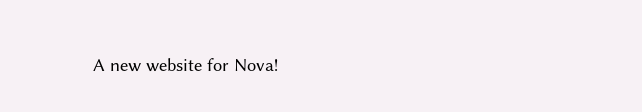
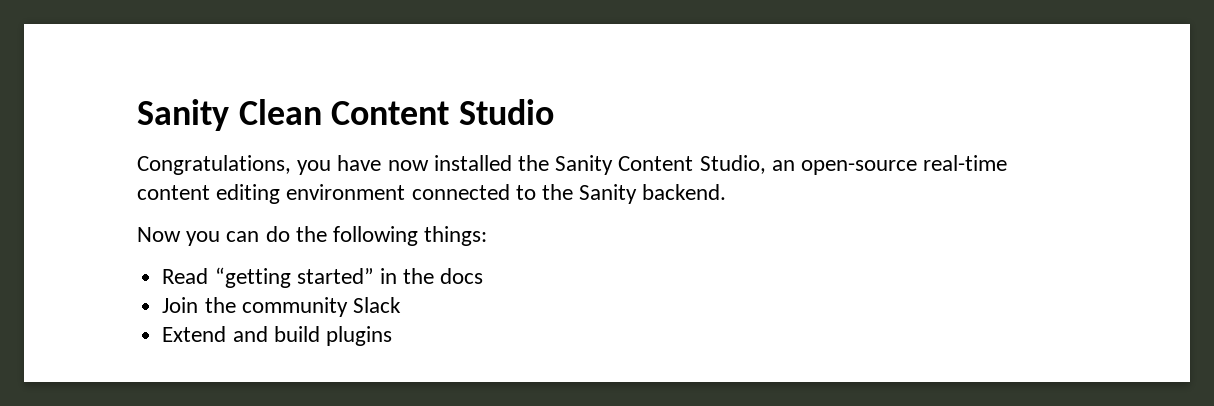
- A new website for Nova!
+ Sanity Clean Content Studio
+ Congratulations, you have now installed the Sanity Content Studio, an open-source real-time content editing environment connected to the Sanity backend.
+ Now you can do the following things:
+ Read “getting started” in the docs
+ Join the community Slack
+ Extend and build plugins

